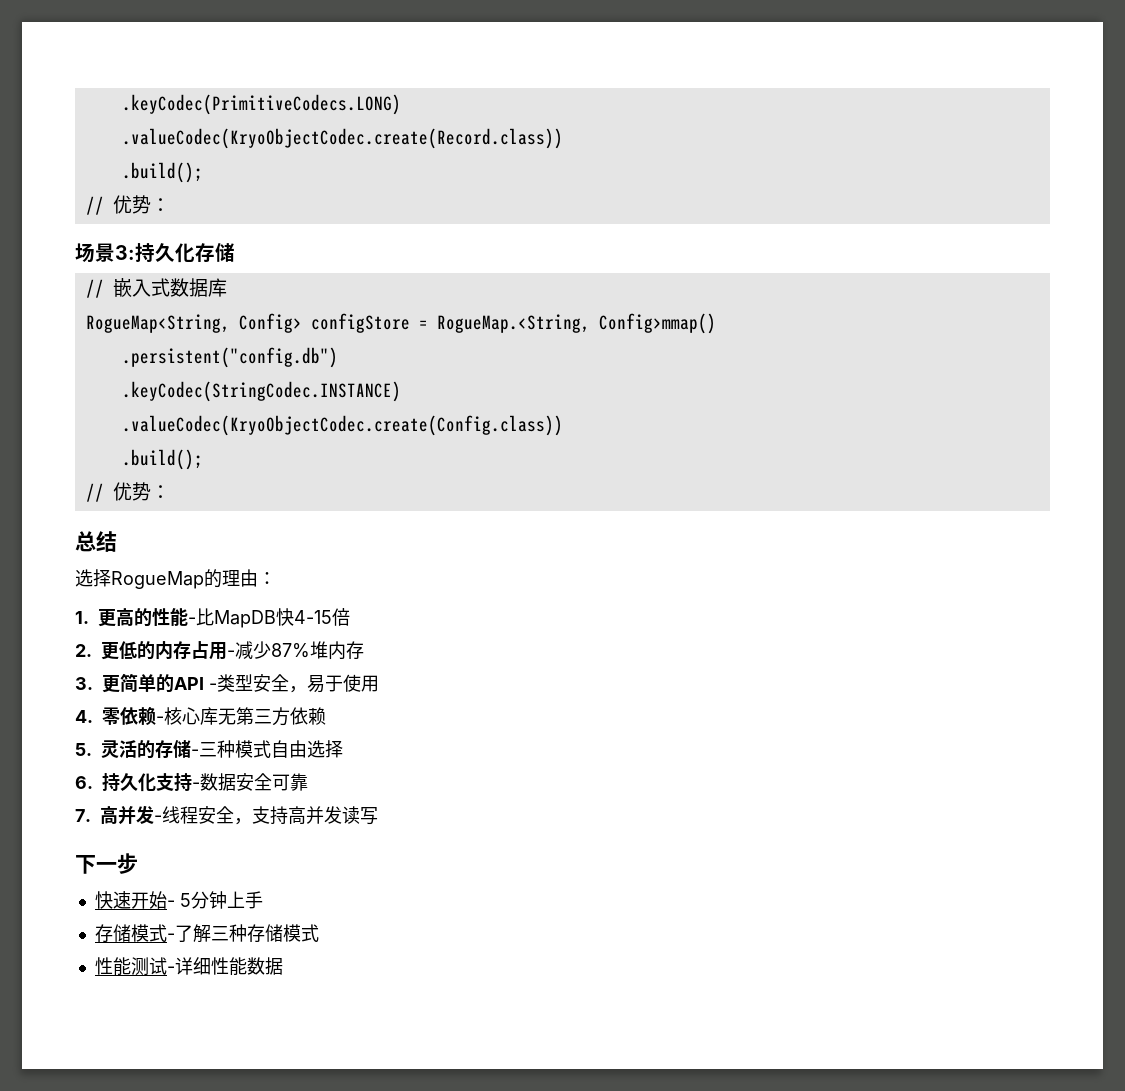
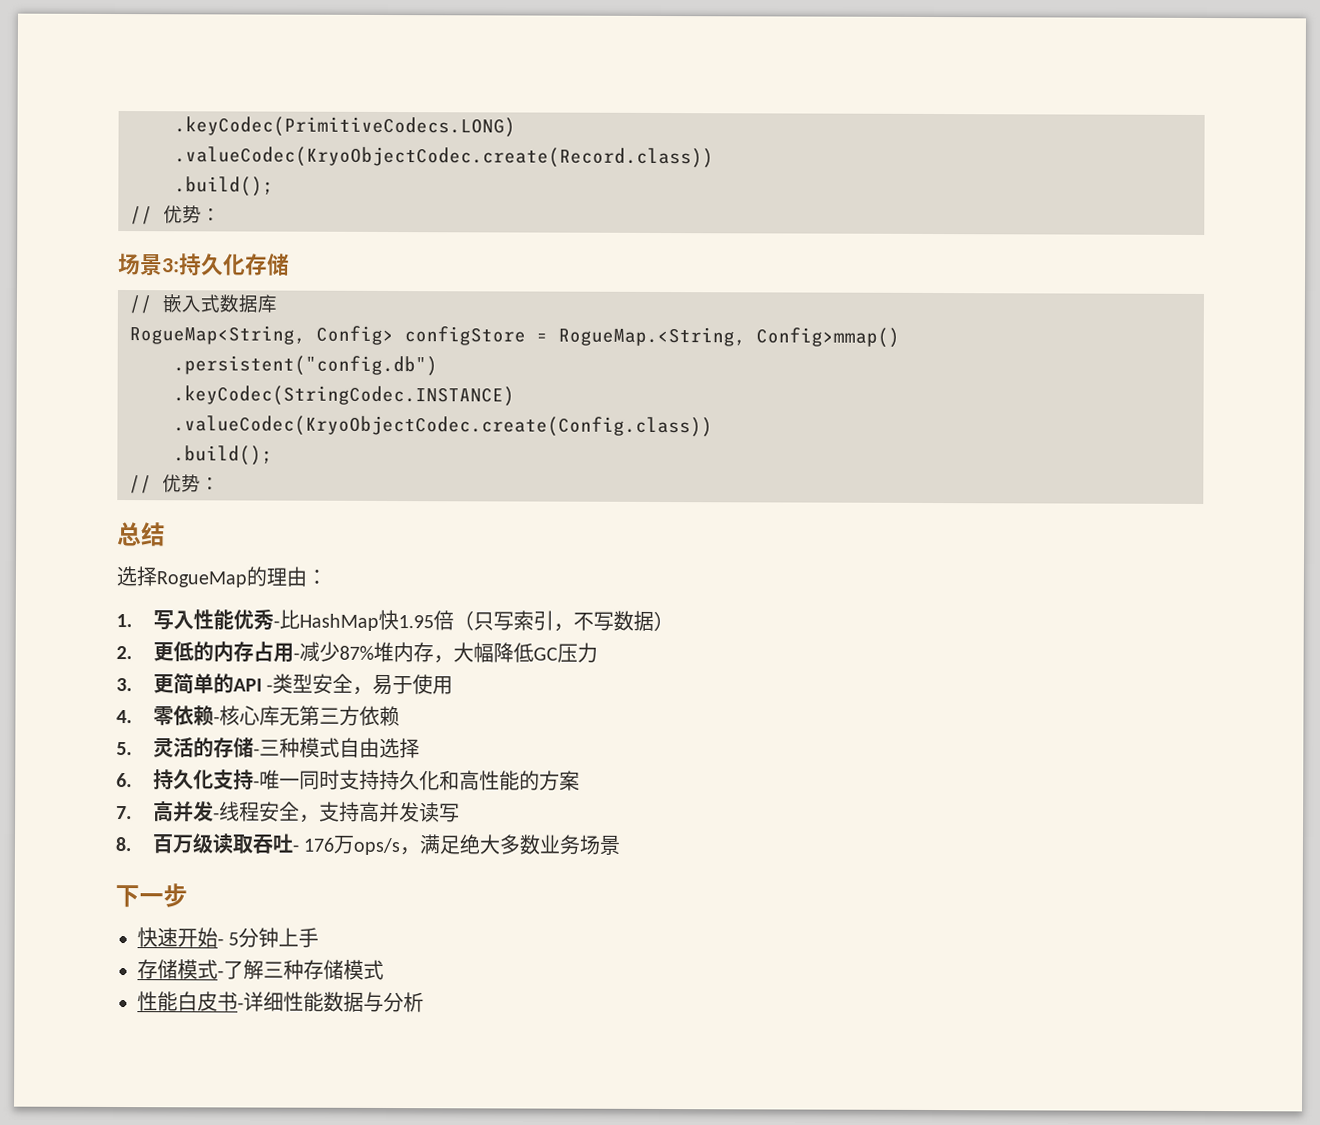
- 1.更高的性能-比MapDB快4-15倍
+ 1.写入性能优秀-比HashMap快1.95倍（只写索引，不写数据）
- 2.更低的内存占用-减少87%堆内存
+ 2.更低的内存占用-减少87%堆内存，大幅降低GC压力
- 6.持久化支持-数据安全可靠
+ 6.持久化支持-唯一同时支持持久化和高性能的方案
+ 8.百万级读取吞吐- 176万ops/s，满足绝大多数业务场景
- 性能测试-详细性能数据
+ 性能白皮书-详细性能数据与分析

